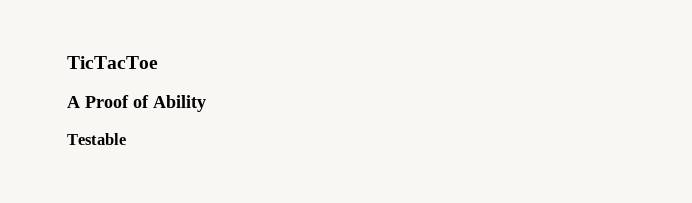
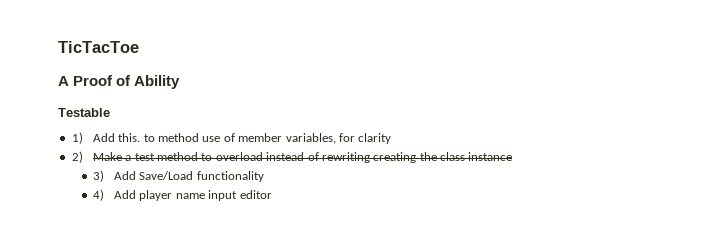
+ 1) Add this. to method use of member variables, for clarity
+ 2) Make a test method to overload instead of rewriting creating the class instance
+ 3) Add Save/Load functionality
+ 4) Add player name input editor

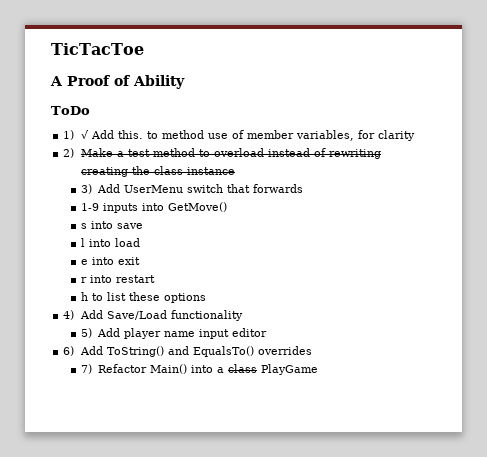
- Testable
+ ToDo
- 1) Add this. to method use of member variables, for clarity
+ 1) √ Add this. to method use of member variables, for clarity
- 3) Add Save/Load functionality
+ 3) Add UserMenu switch that forwards
+ 1-9 inputs into GetMove()
+ s into save
+ l into load
+ e into exit
+ r into restart
+ h to list these options
+ 4) Add Save/Load functionality
- 4) Add player name input editor
+ 5) Add player name input editor
+ 6) Add ToString() and EqualsTo() overrides
+ 7) Refactor Main() into a class PlayGame

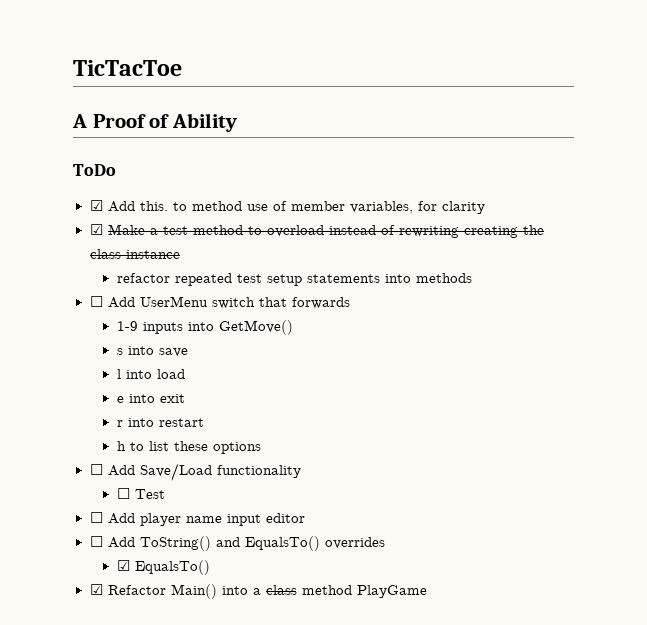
- 1) √ Add this. to method use of member variables, for clarity
+ ☑ Add this. to method use of member variables, for clarity
- 2) Make a test method to overload instead of rewriting creating the class instance
+ ☑ Make a test method to overload instead of rewriting creating the class instance
- 3) Add UserMenu switch that forwards
+ refactor repeated test setup statements into methods
+ ☐ Add UserMenu switch that forwards
- 4) Add Save/Load functionality
+ ☐ Add Save/Load functionality
- 5) Add player name input editor
+ ☐ Test
+ ☐ Add player name input editor
- 6) Add ToString() and EqualsTo() overrides
+ ☐ Add ToString() and EqualsTo() overrides
- 7) Refactor Main() into a class PlayGame
+ ☑ EqualsTo()
+ ☑ Refactor Main() into a class method PlayGame

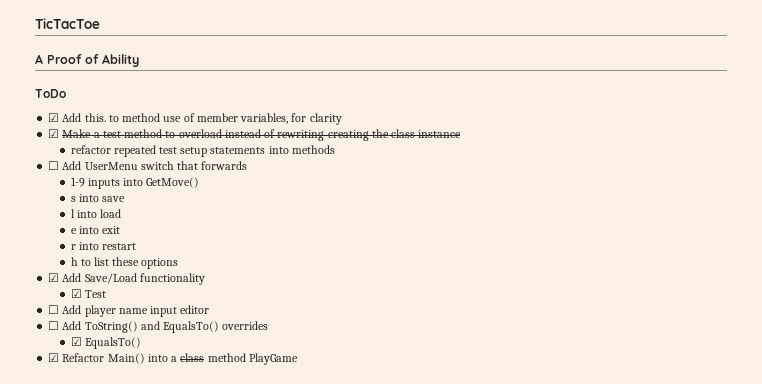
- ☐ Add Save/Load functionality
+ ☑ Add Save/Load functionality
- ☐ Test
+ ☑ Test

